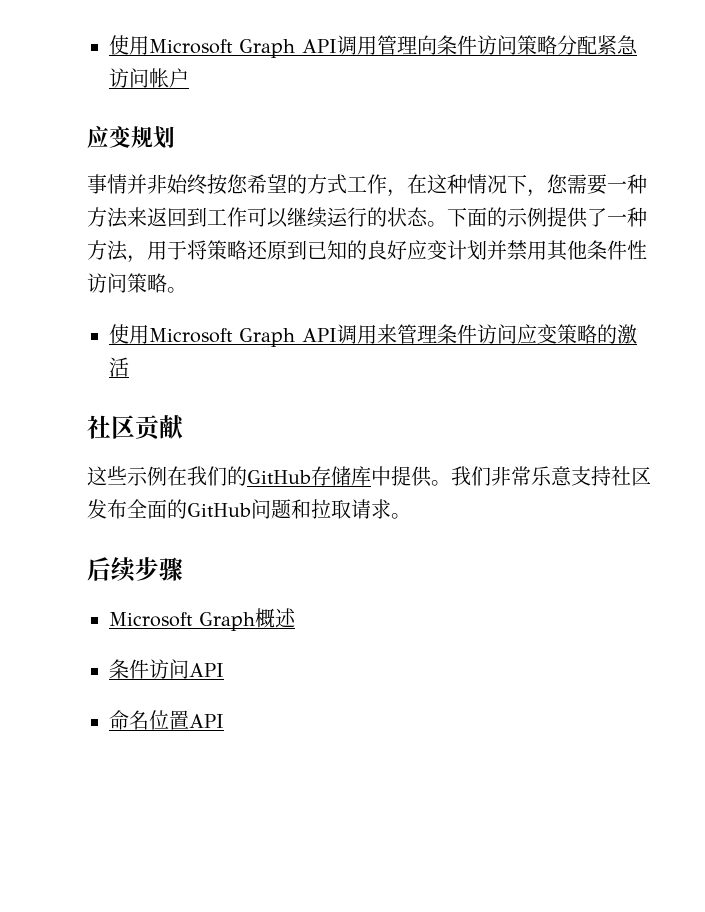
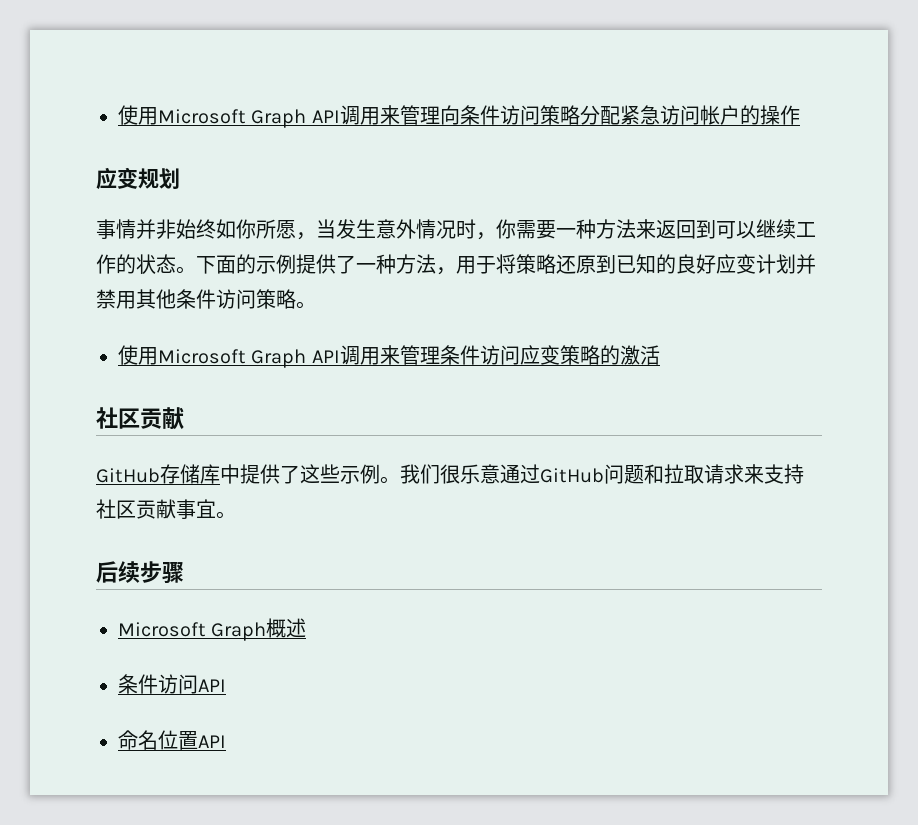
- 使用Microsoft Graph API调用管理向条件访问策略分配紧急访问帐户
+ 使用Microsoft Graph API调用来管理向条件访问策略分配紧急访问帐户的操作
- 事情并非始终按您希望的方式工作，在这种情况下，您需要一种方法来返回到工作可以继续运行的状态。
+ 事情并非始终如你所愿，当发生意外情况时，你需要一种方法来返回到可以继续工作的状态。
- 下面的示例提供了一种方法，用于将策略还原到已知的良好应变计划并禁用其他条件性访问策略。
+ 下面的示例提供了一种方法，用于将策略还原到已知的良好应变计划并禁用其他条件访问策略。
- 这些示例在我们的GitHub存储库中提供。我们非常乐意支持社区发布全面的GitHub问题和拉取请求。
+ GitHub存储库中提供了这些示例。我们很乐意通过GitHub问题和拉取请求来支持社区贡献事宜。

